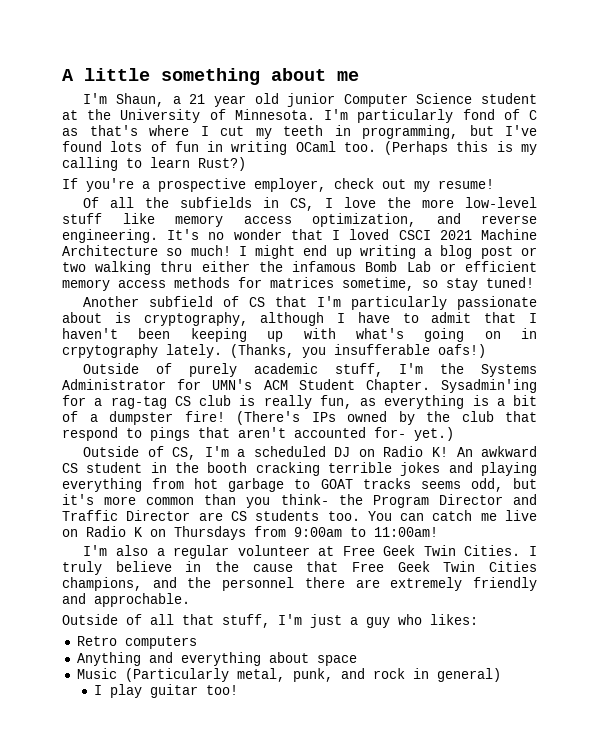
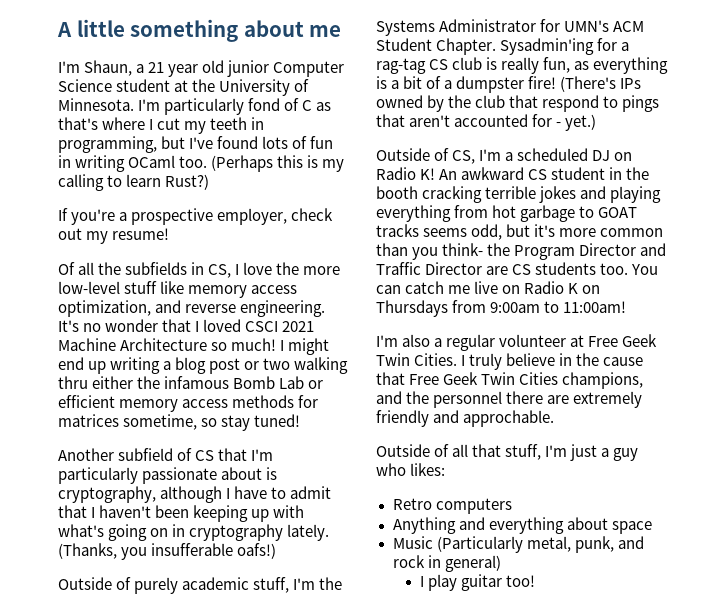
- Another subfield of CS that I'm particularly passionate about is cryptography, although I have to admit that I haven't been keeping up with what's going on in crpytography lately.
+ Another subfield of CS that I'm particularly passionate about is cryptography, although I have to admit that I haven't been keeping up with what's going on in cryptography lately.
- (There's IPs owned by the club that respond to pings that aren't accounted for- yet.)
+ (There's IPs owned by the club that respond to pings that aren't accounted for - yet.)

